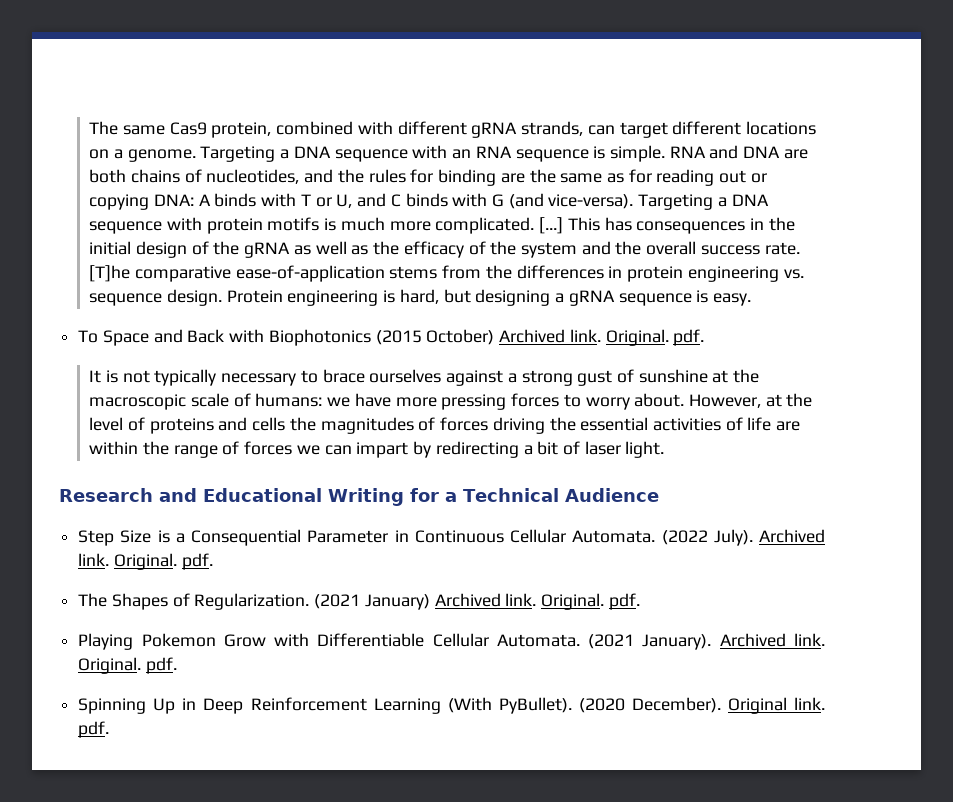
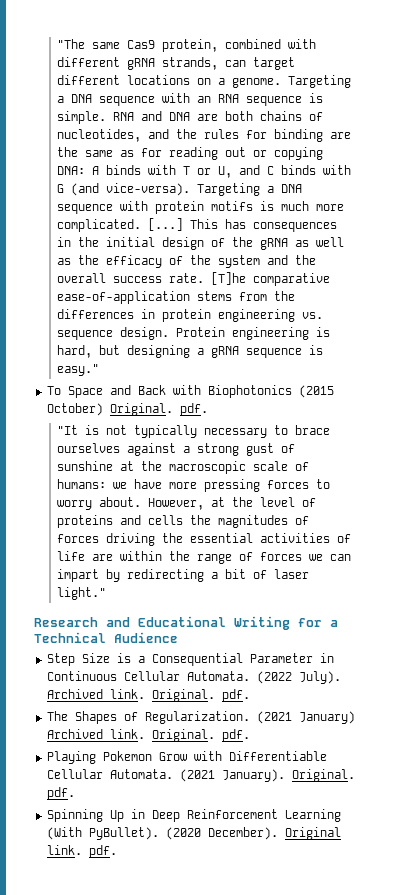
- The same Cas9 protein, combined with different gRNA strands, can target different locations on a genome.
+ "The same Cas9 protein, combined with different gRNA strands, can target different locations on a genome.
- Protein engineering is hard, but designing a gRNA sequence is easy.
+ Protein engineering is hard, but designing a gRNA sequence is easy."
- To Space and Back with Biophotonics (2015 October) Archived link. Original. pdf.
- It is not typically necessary to brace ourselves against a strong gust of sunshine at the macroscopic scale of humans: we have more pressing forces to worry about.
+ To Space and Back with Biophotonics (2015 October) Original. pdf.
+ "It is not typically necessary to brace ourselves against a strong gust of sunshine at the macroscopic scale of humans: we have more pressing forces to worry about.
- However, at the level of proteins and cells the magnitudes of forces driving the essential activities of life are within the range of forces we can impart by redirecting a bit of laser light.
+ However, at the level of proteins and cells the magnitudes of forces driving the essential activities of life are within the range of forces we can impart by redirecting a bit of laser light."
- (2021 January). Archived link.
+ (2021 January).

